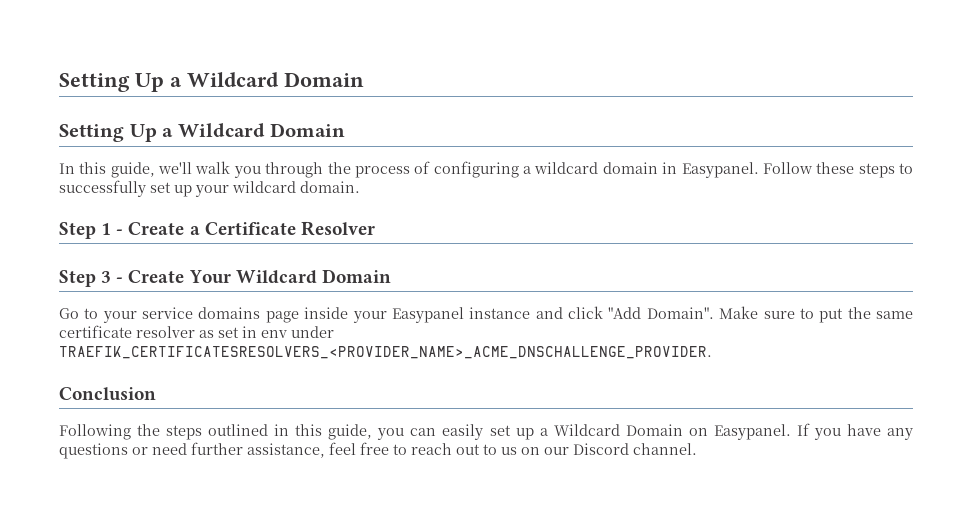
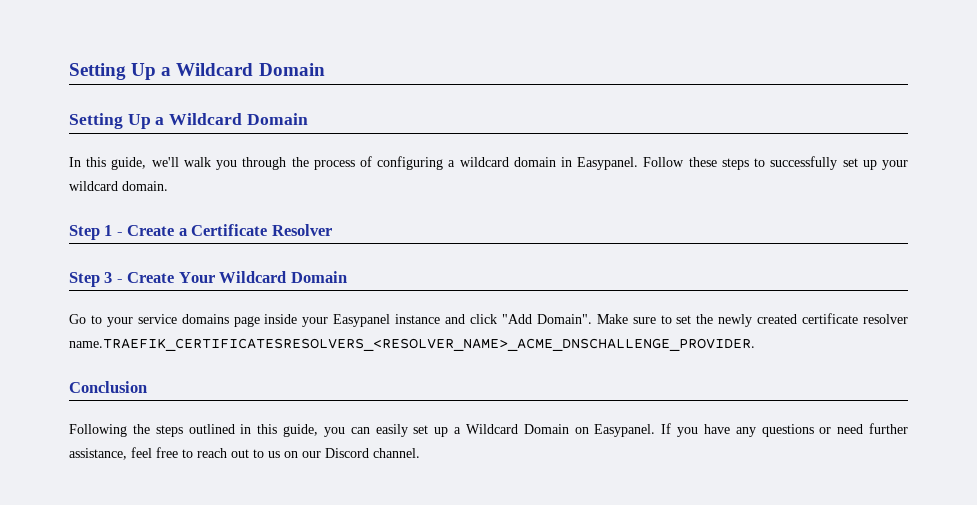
- Make sure to put the same certificate resolver as set in env under TRAEFIK_CERTIFICATESRESOLVERS_<PROVIDER_NAME>_ACME_DNSCHALLENGE_PROVIDER.
+ Make sure to set the newly created certificate resolver name.TRAEFIK_CERTIFICATESRESOLVERS_<RESOLVER_NAME>_ACME_DNSCHALLENGE_PROVIDER.

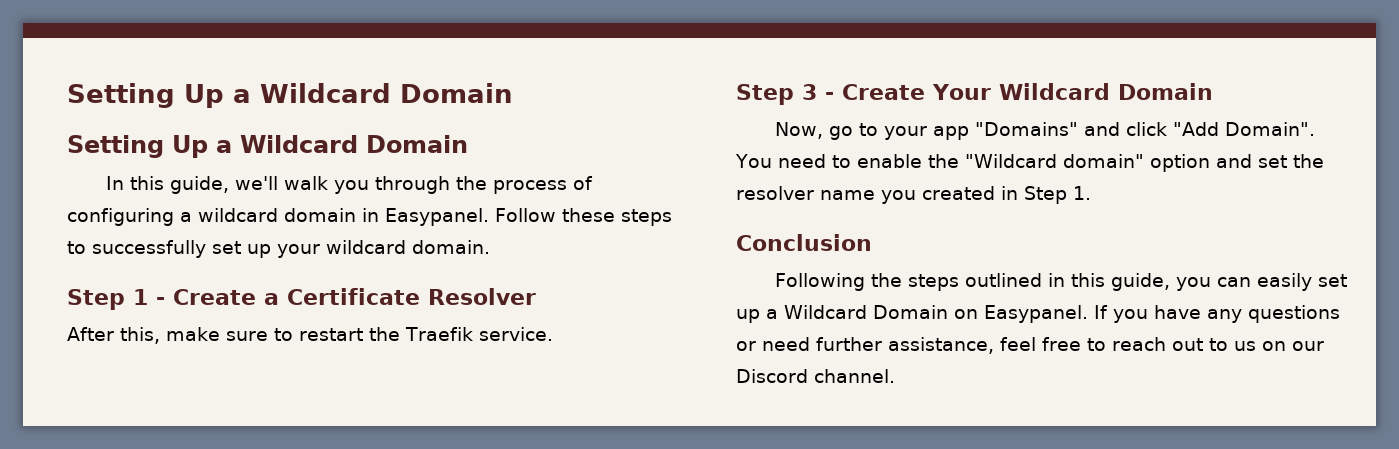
+ After this, make sure to restart the Traefik service.
- Go to your service domains page inside your Easypanel instance and click "Add Domain". Make sure to set the newly created certificate resolver name.TRAEFIK_CERTIFICATESRESOLVERS_<RESOLVER_NAME>_ACME_DNSCHALLENGE_PROVIDER.
+ Now, go to your app "Domains" and click "Add Domain". You need to enable the "Wildcard domain" option and set the resolver name you created in Step 1.

